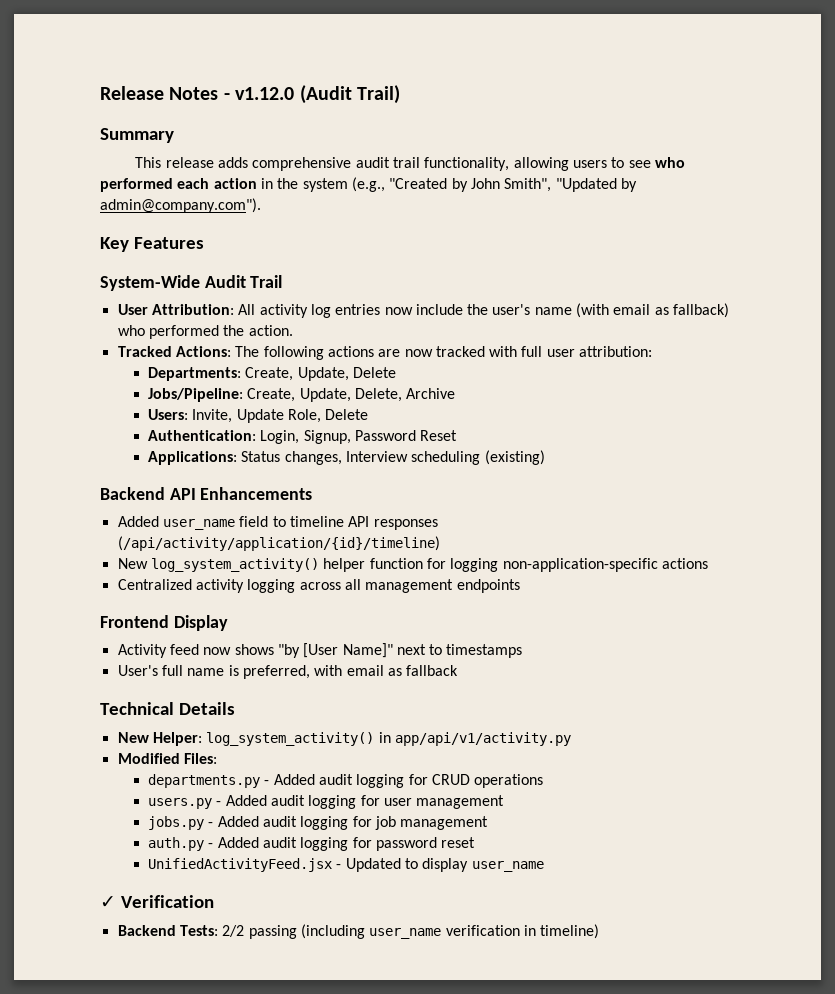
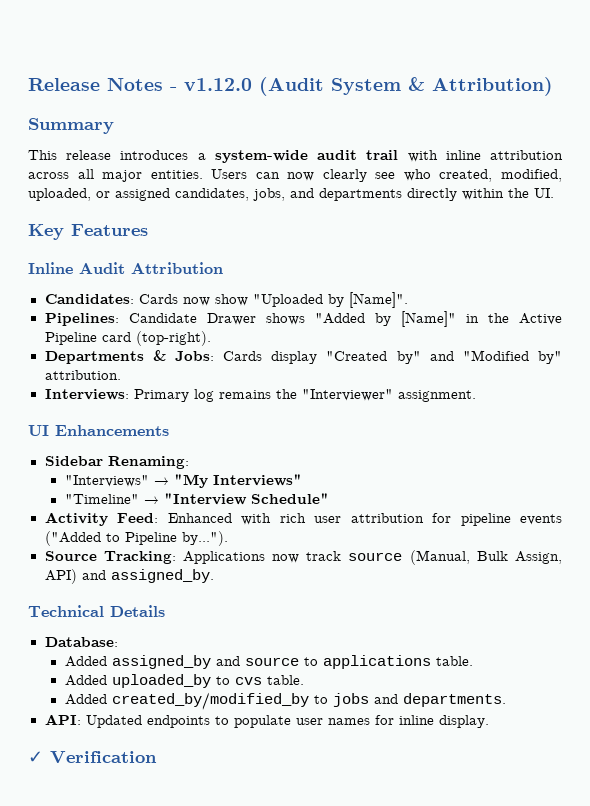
- Release Notes - v1.12.0 (Audit Trail)
+ Release Notes - v1.12.0 (Audit System & Attribution)
- This release adds comprehensive audit trail functionality, allowing users to see who performed each action in the system (e.g., "Created by John Smith", "Updated by admin@company.com").
+ This release introduces a system-wide audit trail with inline attribution across all major entities. Users can now clearly see who created, modified, uploaded, or assigned candidates, jobs, and departments directly within the UI.
  Key Features
- System-Wide Audit Trail
- User Attribution: All activity log entries now include the user's name (with email as fallback) who performed the action.
- Tracked Actions: The following actions are now tracked with full user attribution:
- Departments: Create, Update, Delete
- Jobs/Pipeline: Create, Update, Delete, Archive
- Users: Invite, Update Role, Delete
- Authentication: Login, Signup, Password Reset
- Applications: Status changes, Interview scheduling (existing)
- Backend API Enhancements
- Added user_name field to timeline API responses (/api/activity/application/{id}/timeline)
- New log_system_activity() helper function for logging non-application-specific actions
- Centralized activity logging across all management endpoints
- Frontend Display
- Activity feed now shows "by [User Name]" next to timestamps
- User's full name is preferred, with email as fallback
+ Inline Audit Attribution
+ Candidates: Cards now show "Uploaded by [Name]".
+ Pipelines: Candidate Drawer shows "Added by [Name]" in the Active Pipeline card (top-right).
+ Departments & Jobs: Cards display "Created by" and "Modified by" attribution.
+ Interviews: Primary log remains the "Interviewer" assignment.
+ UI Enhancements
+ Sidebar Renaming:
+ "Interviews" → "My Interviews"
+ "Timeline" → "Interview Schedule"
+ Activity Feed: Enhanced with rich user attribution for pipeline events ("Added to Pipeline by...").
+ Source Tracking: Applications now track source (Manual, Bulk Assign, API) and assigned_by.
  Technical Details
- New Helper: log_system_activity() in app/api/v1/activity.py
- Modified Files:
- departments.py - Added audit logging for CRUD operations
- users.py - Added audit logging for user management
- jobs.py - Added audit logging for job management
- auth.py - Added audit logging for password reset
- UnifiedActivityFeed.jsx - Updated to display user_name
+ Database:
+ Added assigned_by and source to applications table.
+ Added uploaded_by to cvs table.
+ Added created_by/modified_by to jobs and departments.
+ API: Updated endpoints to populate user names for inline display.
  ✓ Verification
- Backend Tests: 2/2 passing (including user_name verification in timeline)

